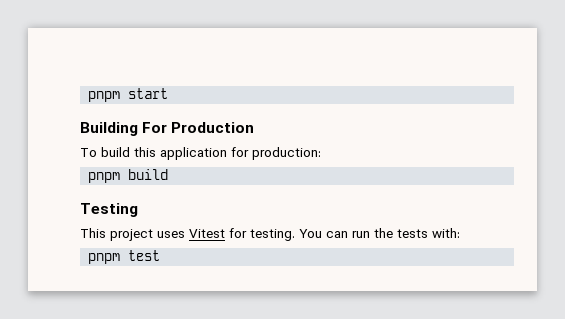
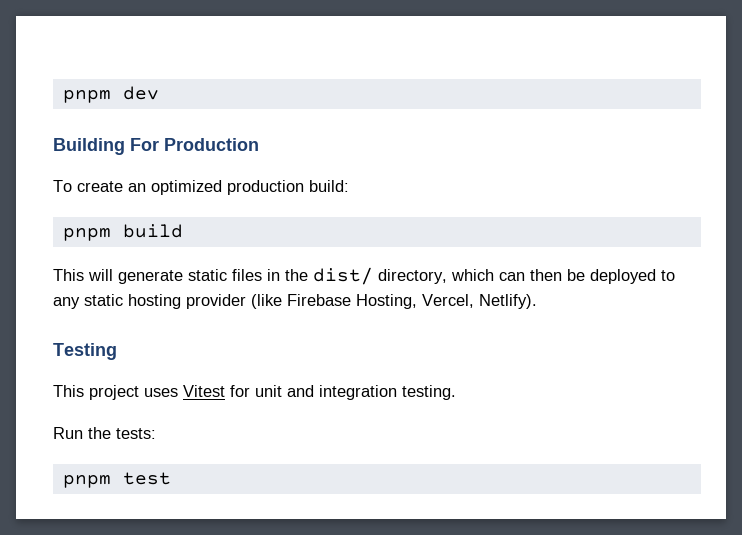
- pnpm start
+ pnpm dev
- To build this application for production:
+ To create an optimized production build:
  pnpm build
+ This will generate static files in the dist/ directory, which can then be deployed to any static hosting provider (like Firebase Hosting, Vercel, Netlify).
- This project uses Vitest for testing. You can run the tests with:
+ This project uses Vitest for unit and integration testing.
+ Run the tests:

